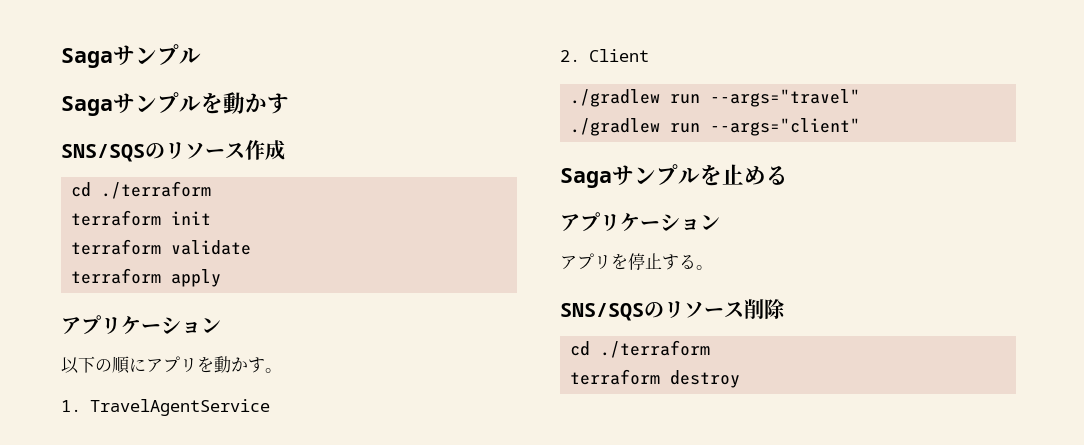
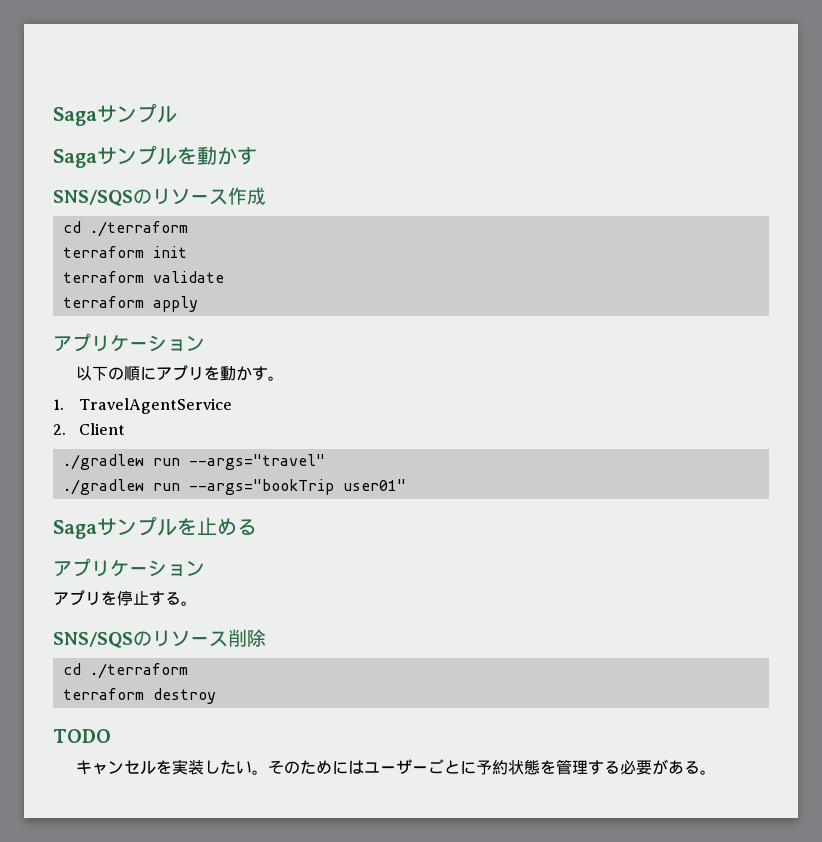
- ./gradlew run --args="client"
+ ./gradlew run --args="bookTrip user01"
+ TODO
+ キャンセルを実装したい。そのためにはユーザーごとに予約状態を管理する必要がある。

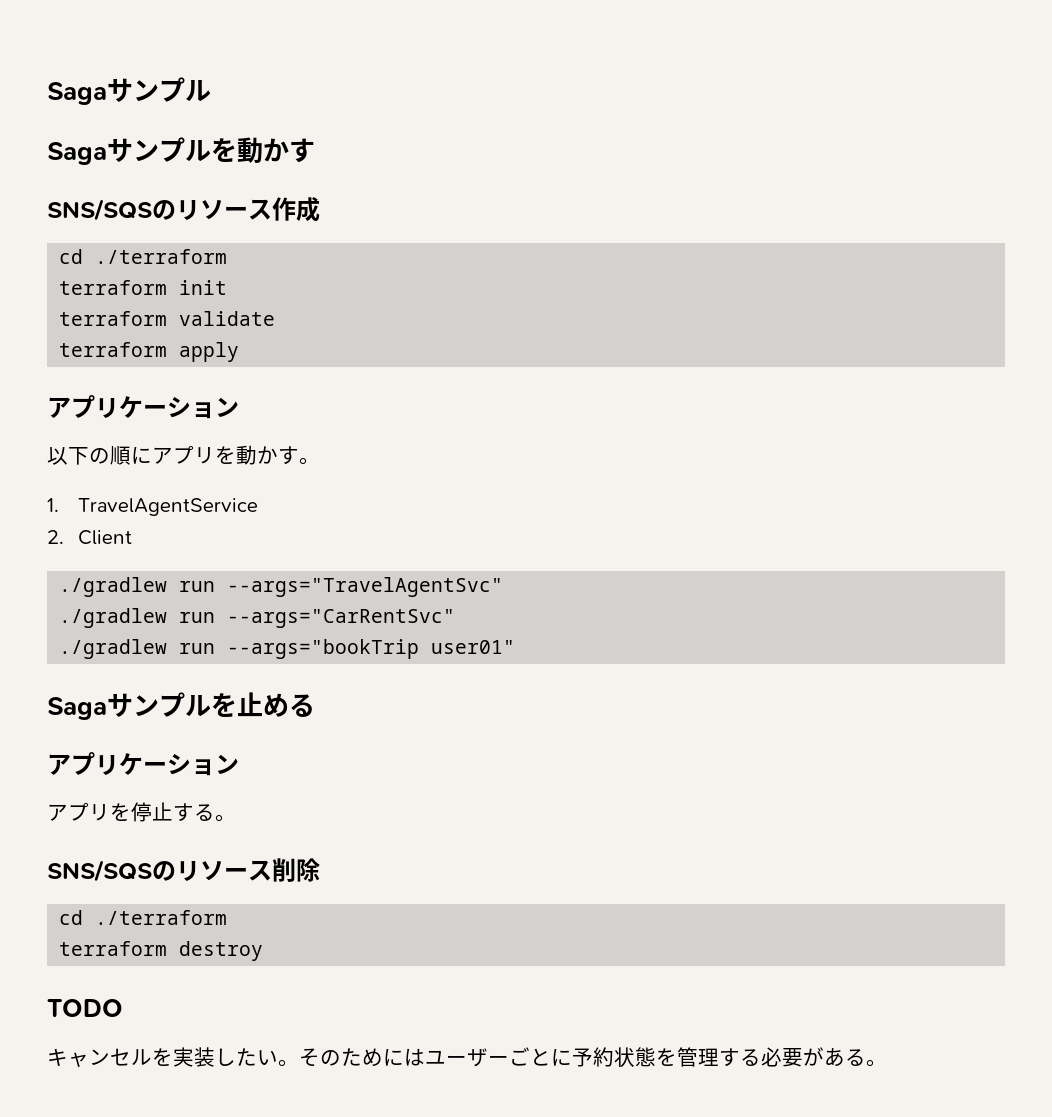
- ./gradlew run --args="travel"
+ ./gradlew run --args="TravelAgentSvc"
+ ./gradlew run --args="CarRentSvc"

